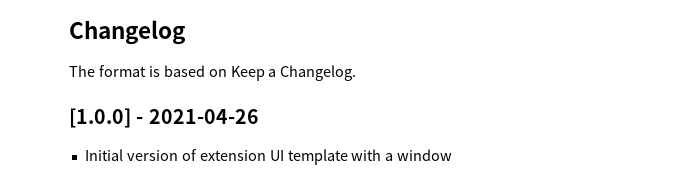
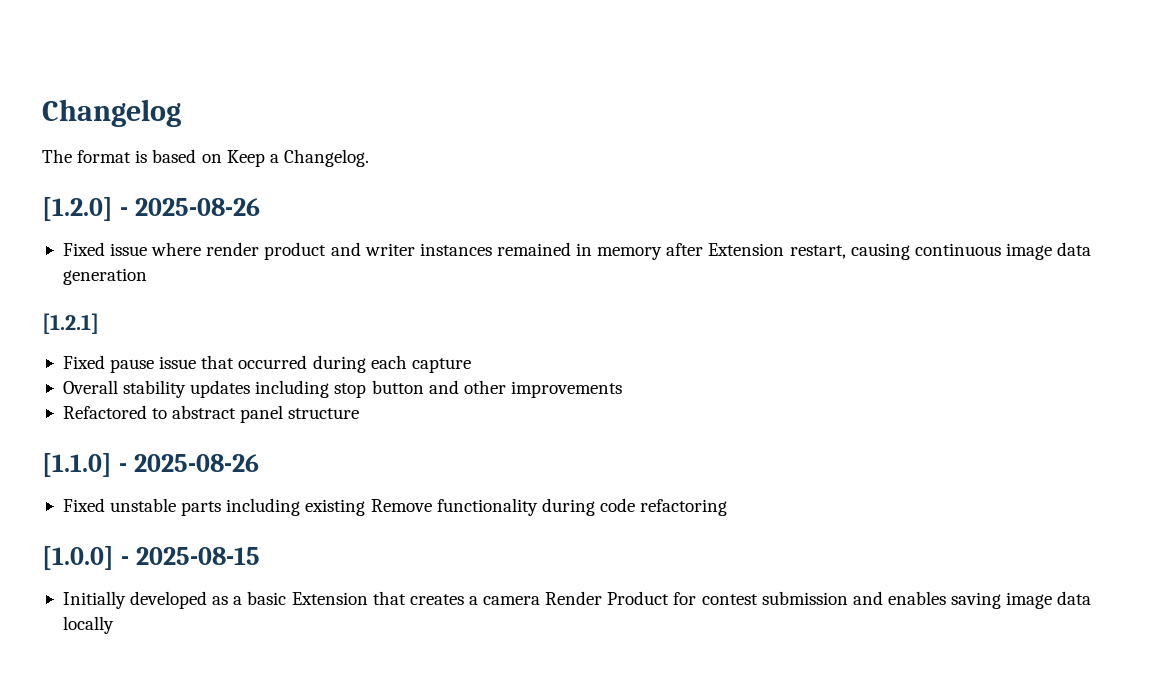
- [1.0.0] - 2021-04-26
- Initial version of extension UI template with a window
+ [1.2.0] - 2025-08-26
+ Fixed issue where render product and writer instances remained in memory after Extension restart, causing continuous image data generation
+ [1.2.1]
+ Fixed pause issue that occurred during each capture
+ Overall stability updates including stop button and other improvements
+ Refactored to abstract panel structure
+ [1.1.0] - 2025-08-26
+ Fixed unstable parts including existing Remove functionality during code refactoring
+ [1.0.0] - 2025-08-15
+ Initially developed as a basic Extension that creates a camera Render Product for contest submission and enables saving image data locally

